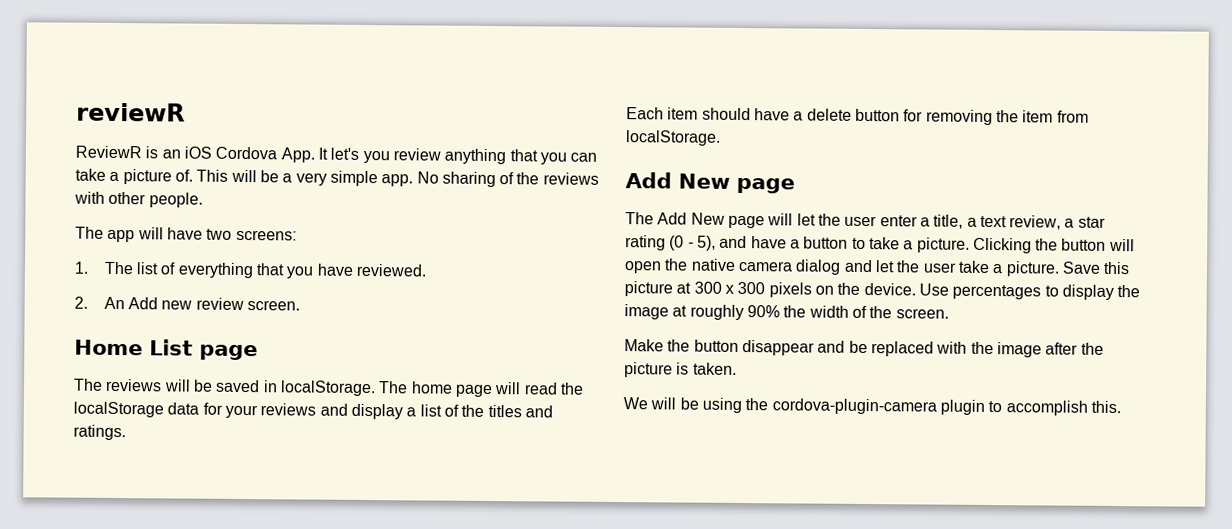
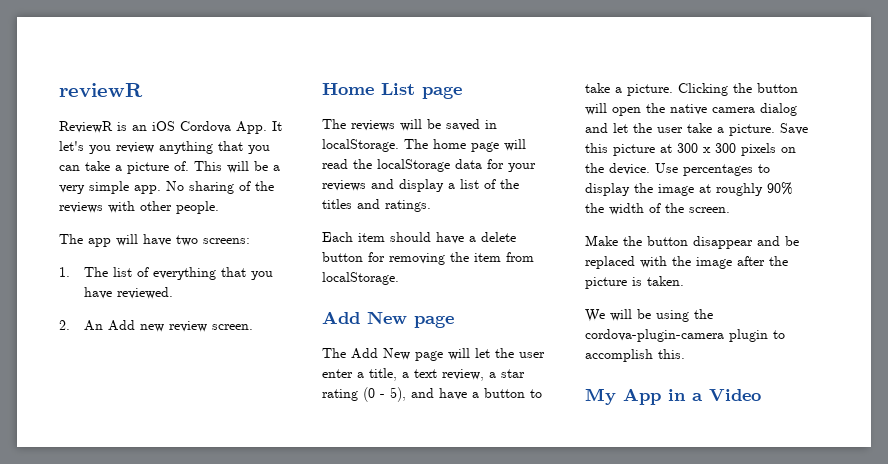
+ My App in a Video

